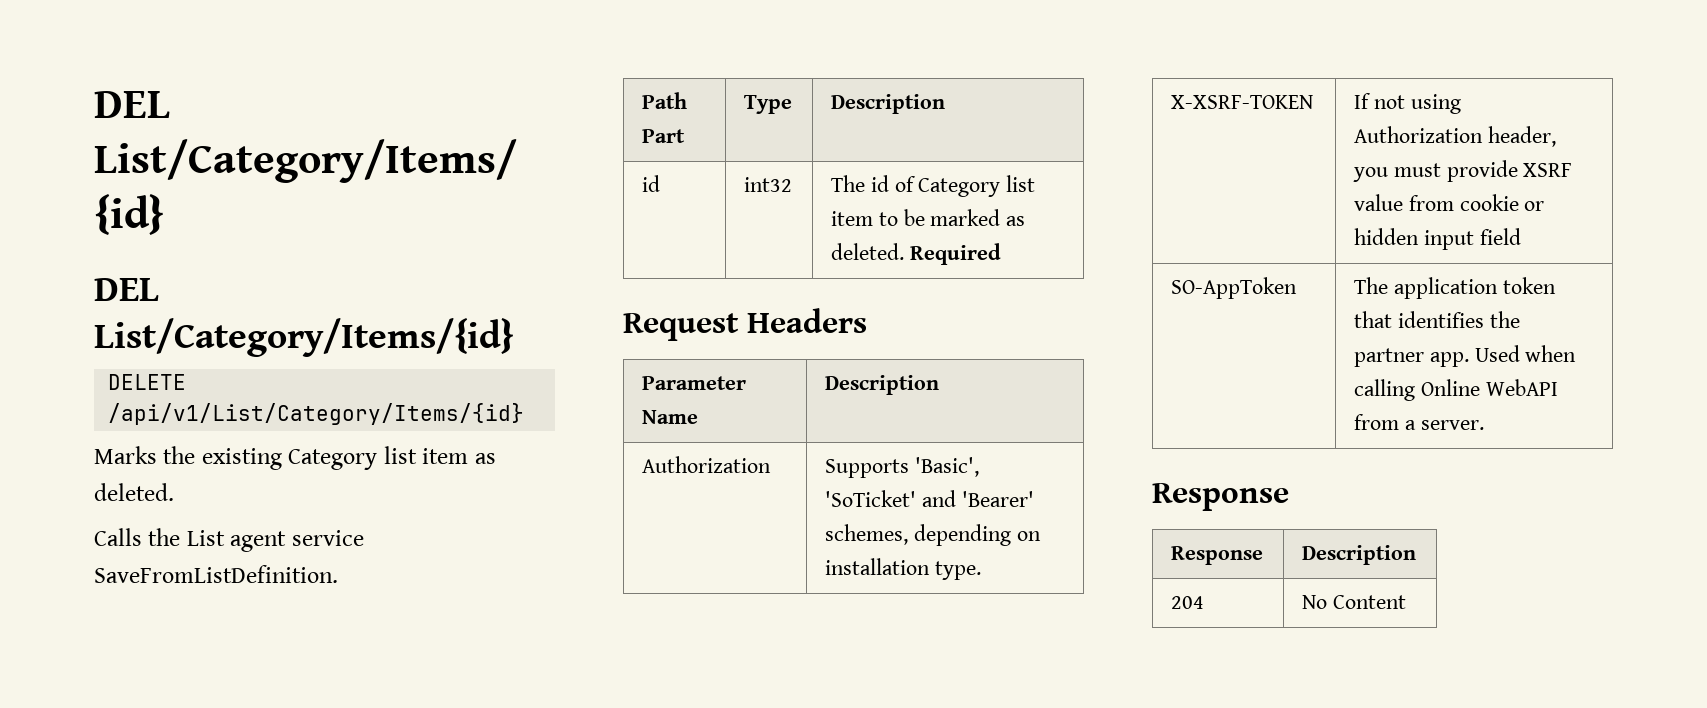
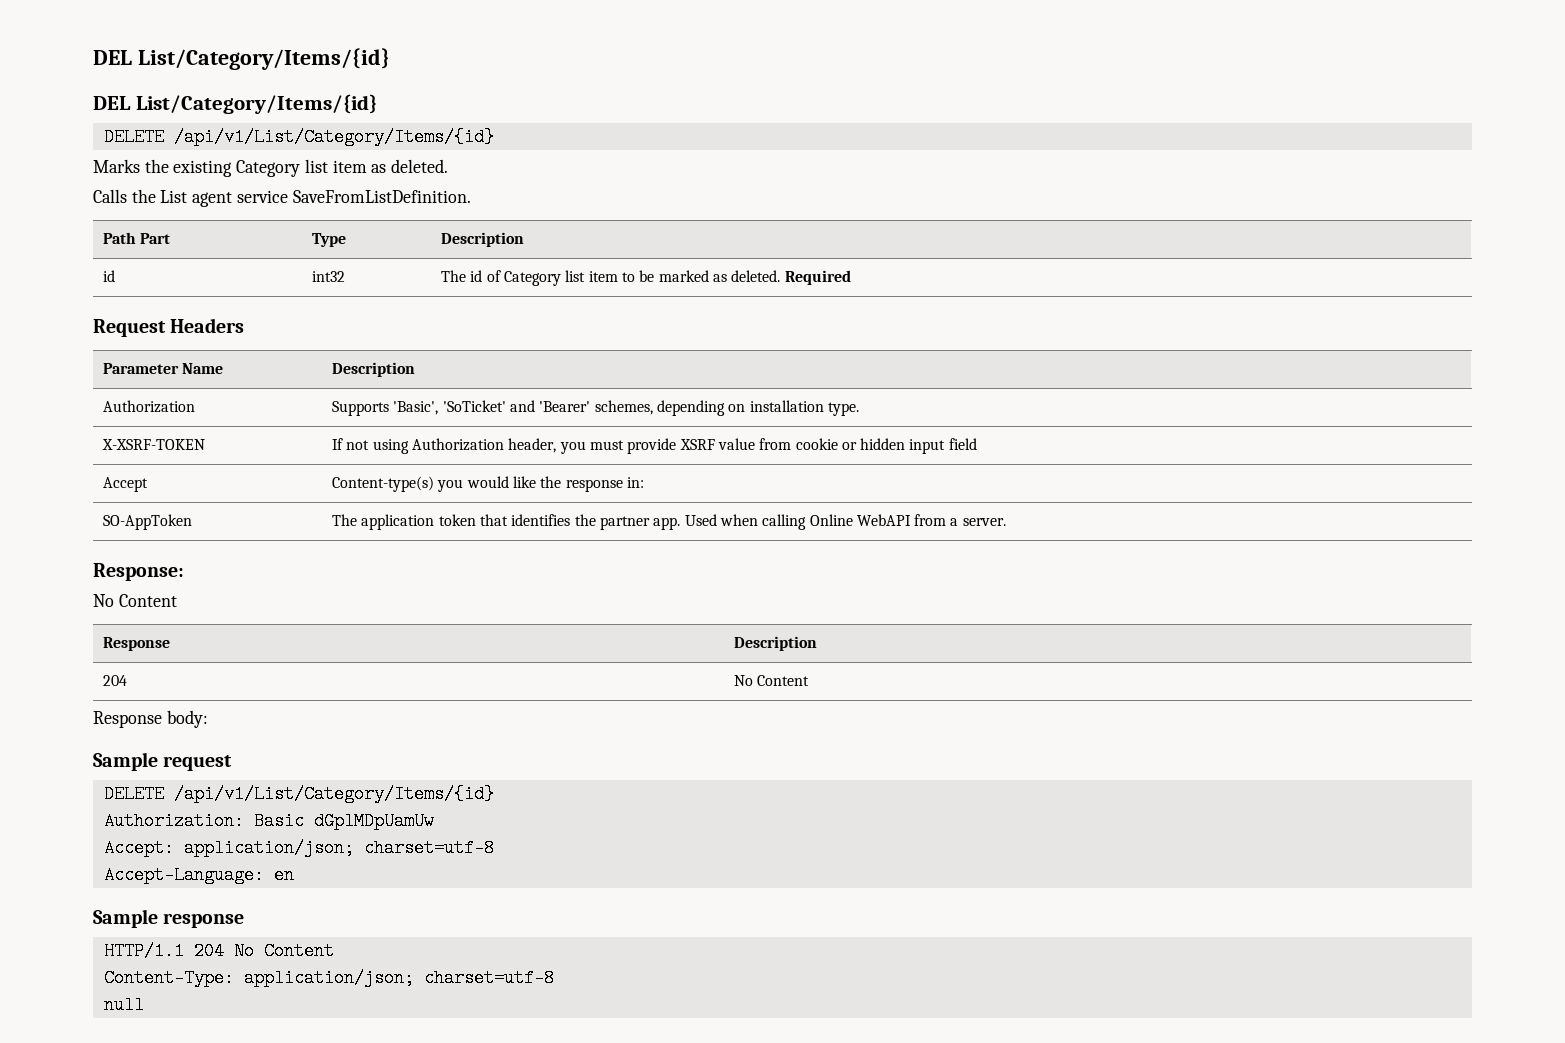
+ Accept | Content-type(s) you would like the response in:
  SO-AppToken | The application token that identifies the partner app. Used when calling Online WebAPI from a server.
- Response
+ Response:
+ No Content
+ Response body:
+ Sample request
+ DELETE /api/v1/List/Category/Items/{id}
+ Authorization: Basic dGplMDpUamUw
+ Accept: application/json; charset=utf-8
+ Accept-Language: en
+ Sample response
+ HTTP/1.1 204 No Content
+ Content-Type: application/json; charset=utf-8
+ null

